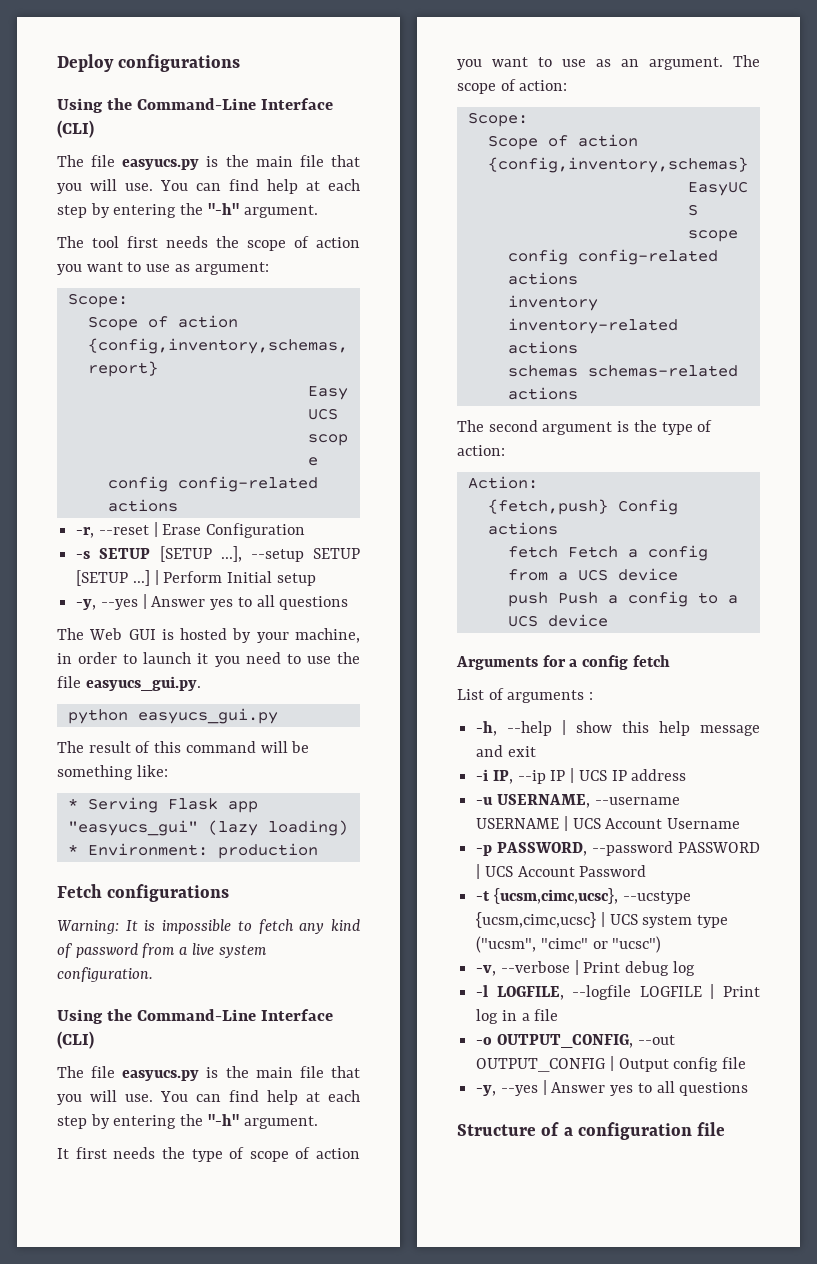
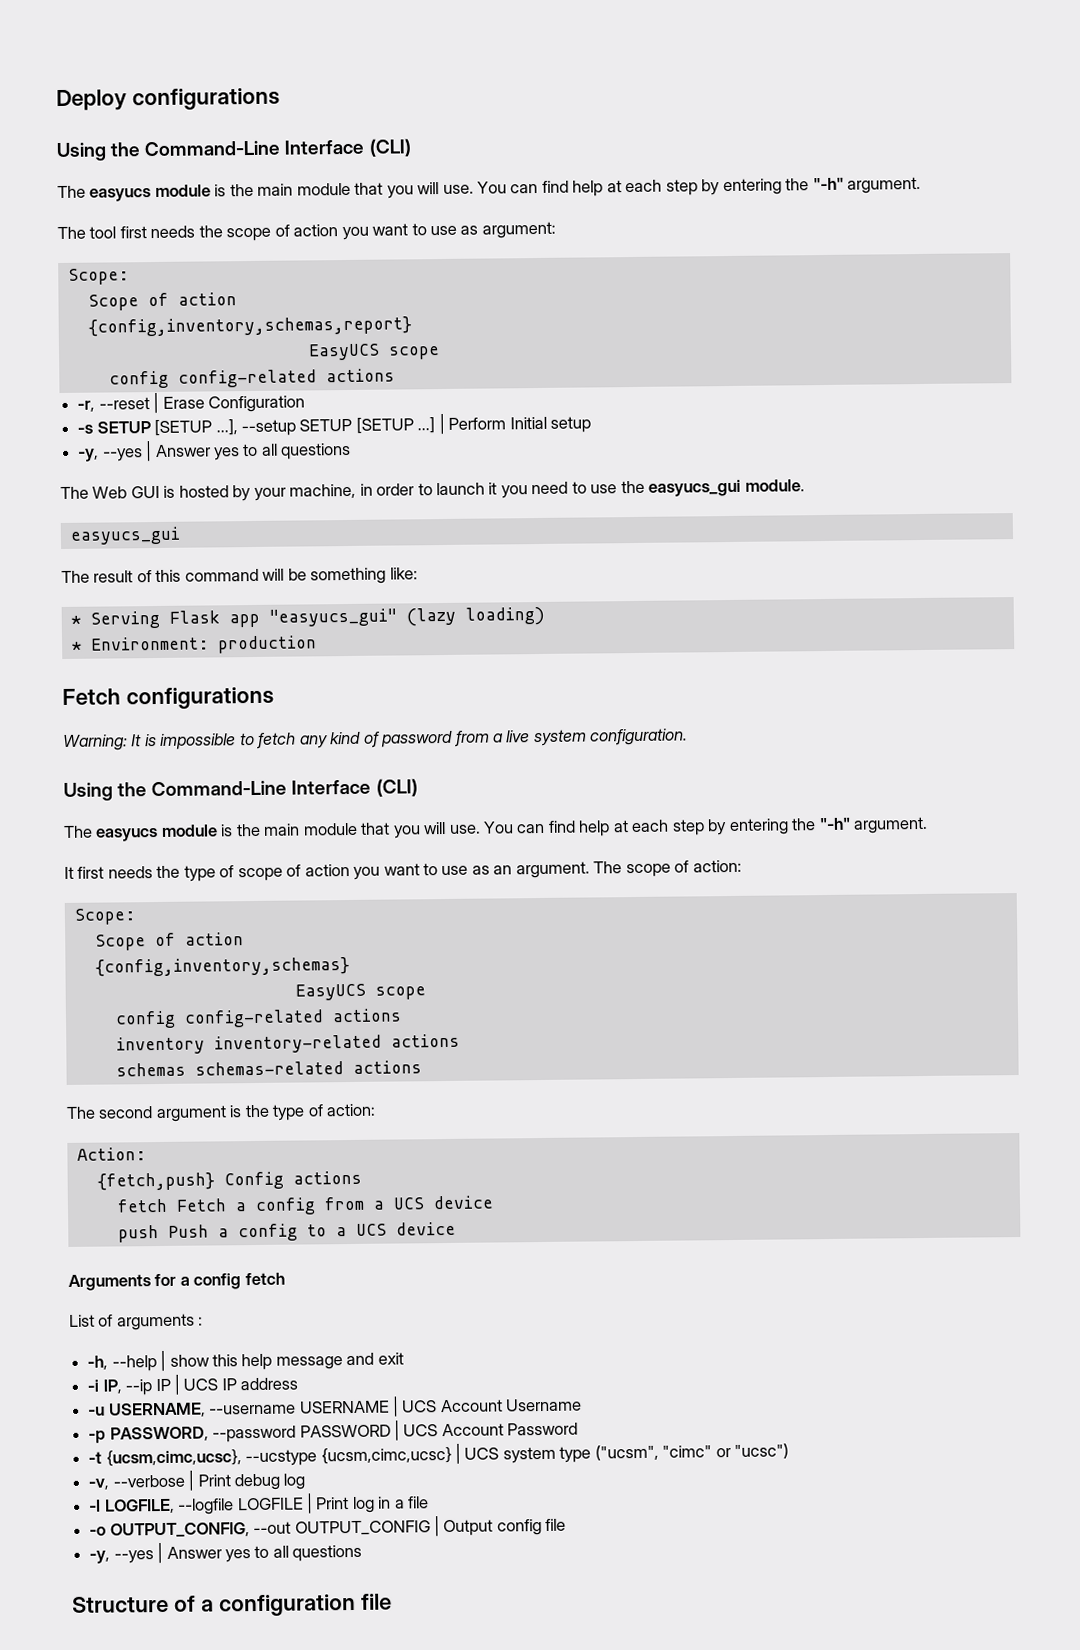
  Deploy configurations
  Using the Command-Line Interface (CLI)
- The file easyucs.py is the main file that you will use.
+ The easyucs module is the main module that you will use.
- The Web GUI is hosted by your machine, in order to launch it you need to use the file easyucs_gui.py.
- python easyucs_gui.py
+ The Web GUI is hosted by your machine, in order to launch it you need to use the easyucs_gui module.
+ easyucs_gui
  Warning: It is impossible to fetch any kind of password from a live system configuration.
  Using the Command-Line Interface (CLI)
- The file easyucs.py is the main file that you will use.
+ The easyucs module is the main module that you will use.

